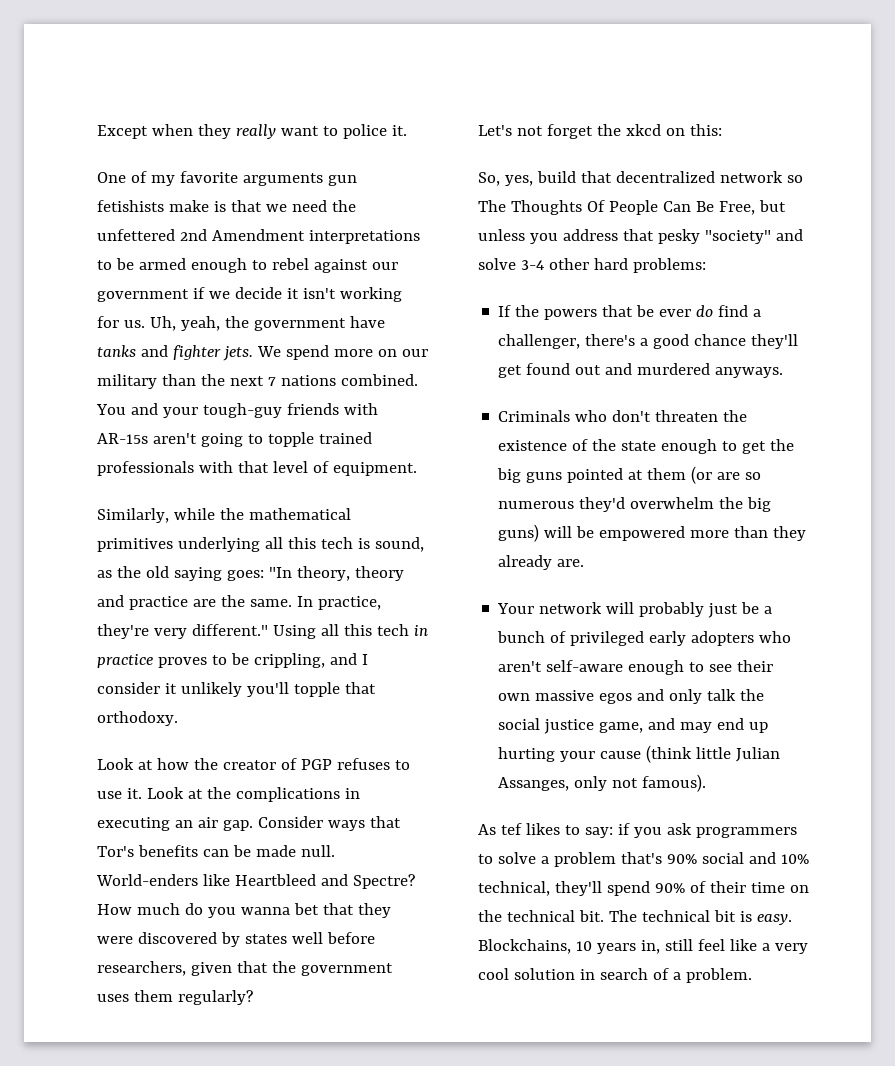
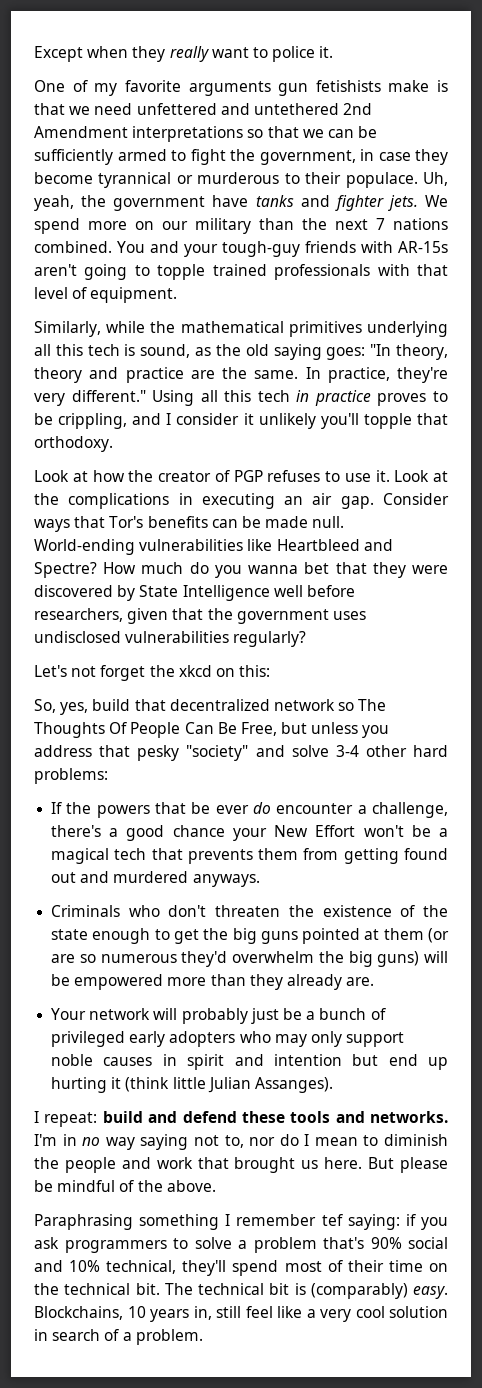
- One of my favorite arguments gun fetishists make is that we need the unfettered 2nd Amendment interpretations to be armed enough to rebel against our government if we decide it isn't working for us.
+ One of my favorite arguments gun fetishists make is that we need unfettered and untethered 2nd Amendment interpretations so that we can be sufficiently armed to fight the government, in case they become tyrannical or murderous to their populace.
- World-enders like Heartbleed and Spectre?
+ World-ending vulnerabilities like Heartbleed and Spectre?
- How much do you wanna bet that they were discovered by states well before researchers, given that the government uses them regularly?
+ How much do you wanna bet that they were discovered by State Intelligence well before researchers, given that the government uses undisclosed vulnerabilities regularly?
- If the powers that be ever do find a challenger, there's a good chance they'll get found out and murdered anyways.
+ If the powers that be ever do encounter a challenge, there's a good chance your New Effort won't be a magical tech that prevents them from getting found out and murdered anyways.
- Your network will probably just be a bunch of privileged early adopters who aren't self-aware enough to see their own massive egos and only talk the social justice game, and may end up hurting your cause (think little Julian Assanges, only not famous).
- As tef likes to say: if you ask programmers to solve a problem that's 90% social and 10% technical, they'll spend 90% of their time on the technical bit.
+ Your network will probably just be a bunch of privileged early adopters who may only support noble causes in spirit and intention but end up hurting it (think little Julian Assanges).
+ I repeat: build and defend these tools and networks. I'm in no way saying not to, nor do I mean to diminish the people and work that brought us here. But please be mindful of the above.
+ Paraphrasing something I remember tef saying: if you ask programmers to solve a problem that's 90% social and 10% technical, they'll spend most of their time on the technical bit.
- The technical bit is easy.
+ The technical bit is (comparably) easy.

